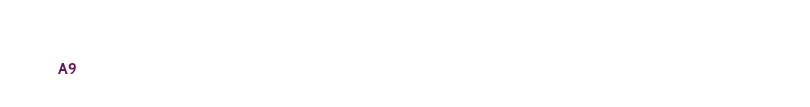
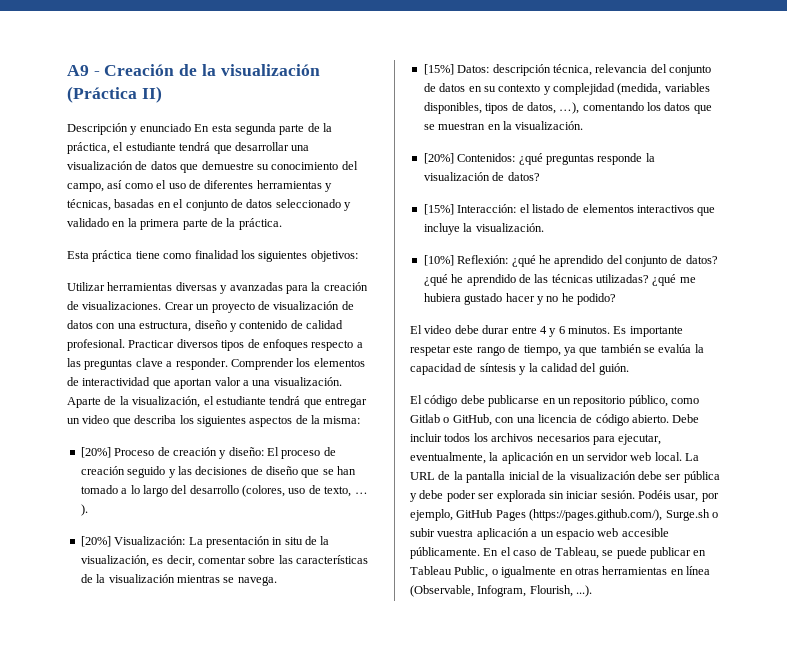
- A9
+ A9 - Creación de la visualización (Práctica II)
+ Descripción y enunciado En esta segunda parte de la práctica, el estudiante tendrá que desarrollar una visualización de datos que demuestre su conocimiento del campo, así como el uso de diferentes herramientas y técnicas, basadas en el conjunto de datos seleccionado y validado en la primera parte de la práctica.
+ Esta práctica tiene como finalidad los siguientes objetivos:
+ Utilizar herramientas diversas y avanzadas para la creación de visualizaciones. Crear un proyecto de visualización de datos con una estructura, diseño y contenido de calidad profesional. Practicar diversos tipos de enfoques respecto a las preguntas clave a responder. Comprender los elementos de interactividad que aportan valor a una visualización. Aparte de la visualización, el estudiante tendrá que entregar un video que describa los siguientes aspectos de la misma:
+ [20%] Proceso de creación y diseño: El proceso de creación seguido y las decisiones de diseño que se han tomado a lo largo del desarrollo (colores, uso de texto, … ).
+ [20%] Visualización: La presentación in situ de la visualización, es decir, comentar sobre las características de la visualización mientras se navega.
+ [15%] Datos: descripción técnica, relevancia del conjunto de datos en su contexto y complejidad (medida, variables disponibles, tipos de datos, …), comentando los datos que se muestran en la visualización.
+ [20%] Contenidos: ¿qué preguntas responde la visualización de datos?
+ [15%] Interacción: el listado de elementos interactivos que incluye la visualización.
+ [10%] Reflexión: ¿qué he aprendido del conjunto de datos? ¿qué he aprendido de las técnicas utilizadas? ¿qué me hubiera gustado hacer y no he podido?
+ El video debe durar entre 4 y 6 minutos. Es importante respetar este rango de tiempo, ya que también se evalúa la capacidad de síntesis y la calidad del guión.
+ El código debe publicarse en un repositorio público, como Gitlab o GitHub, con una licencia de código abierto. Debe incluir todos los archivos necesarios para ejecutar, eventualmente, la aplicación en un servidor web local. La URL de la pantalla inicial de la visualización debe ser pública y debe poder ser explorada sin iniciar sesión. Podéis usar, por ejemplo, GitHub Pages (https://pages.github.com/), Surge.sh o subir vuestra aplicación a un espacio web accesible públicamente. En el caso de Tableau, se puede publicar en Tableau Public, o igualmente en otras herramientas en línea (Observable, Infogram, Flourish, ...).

